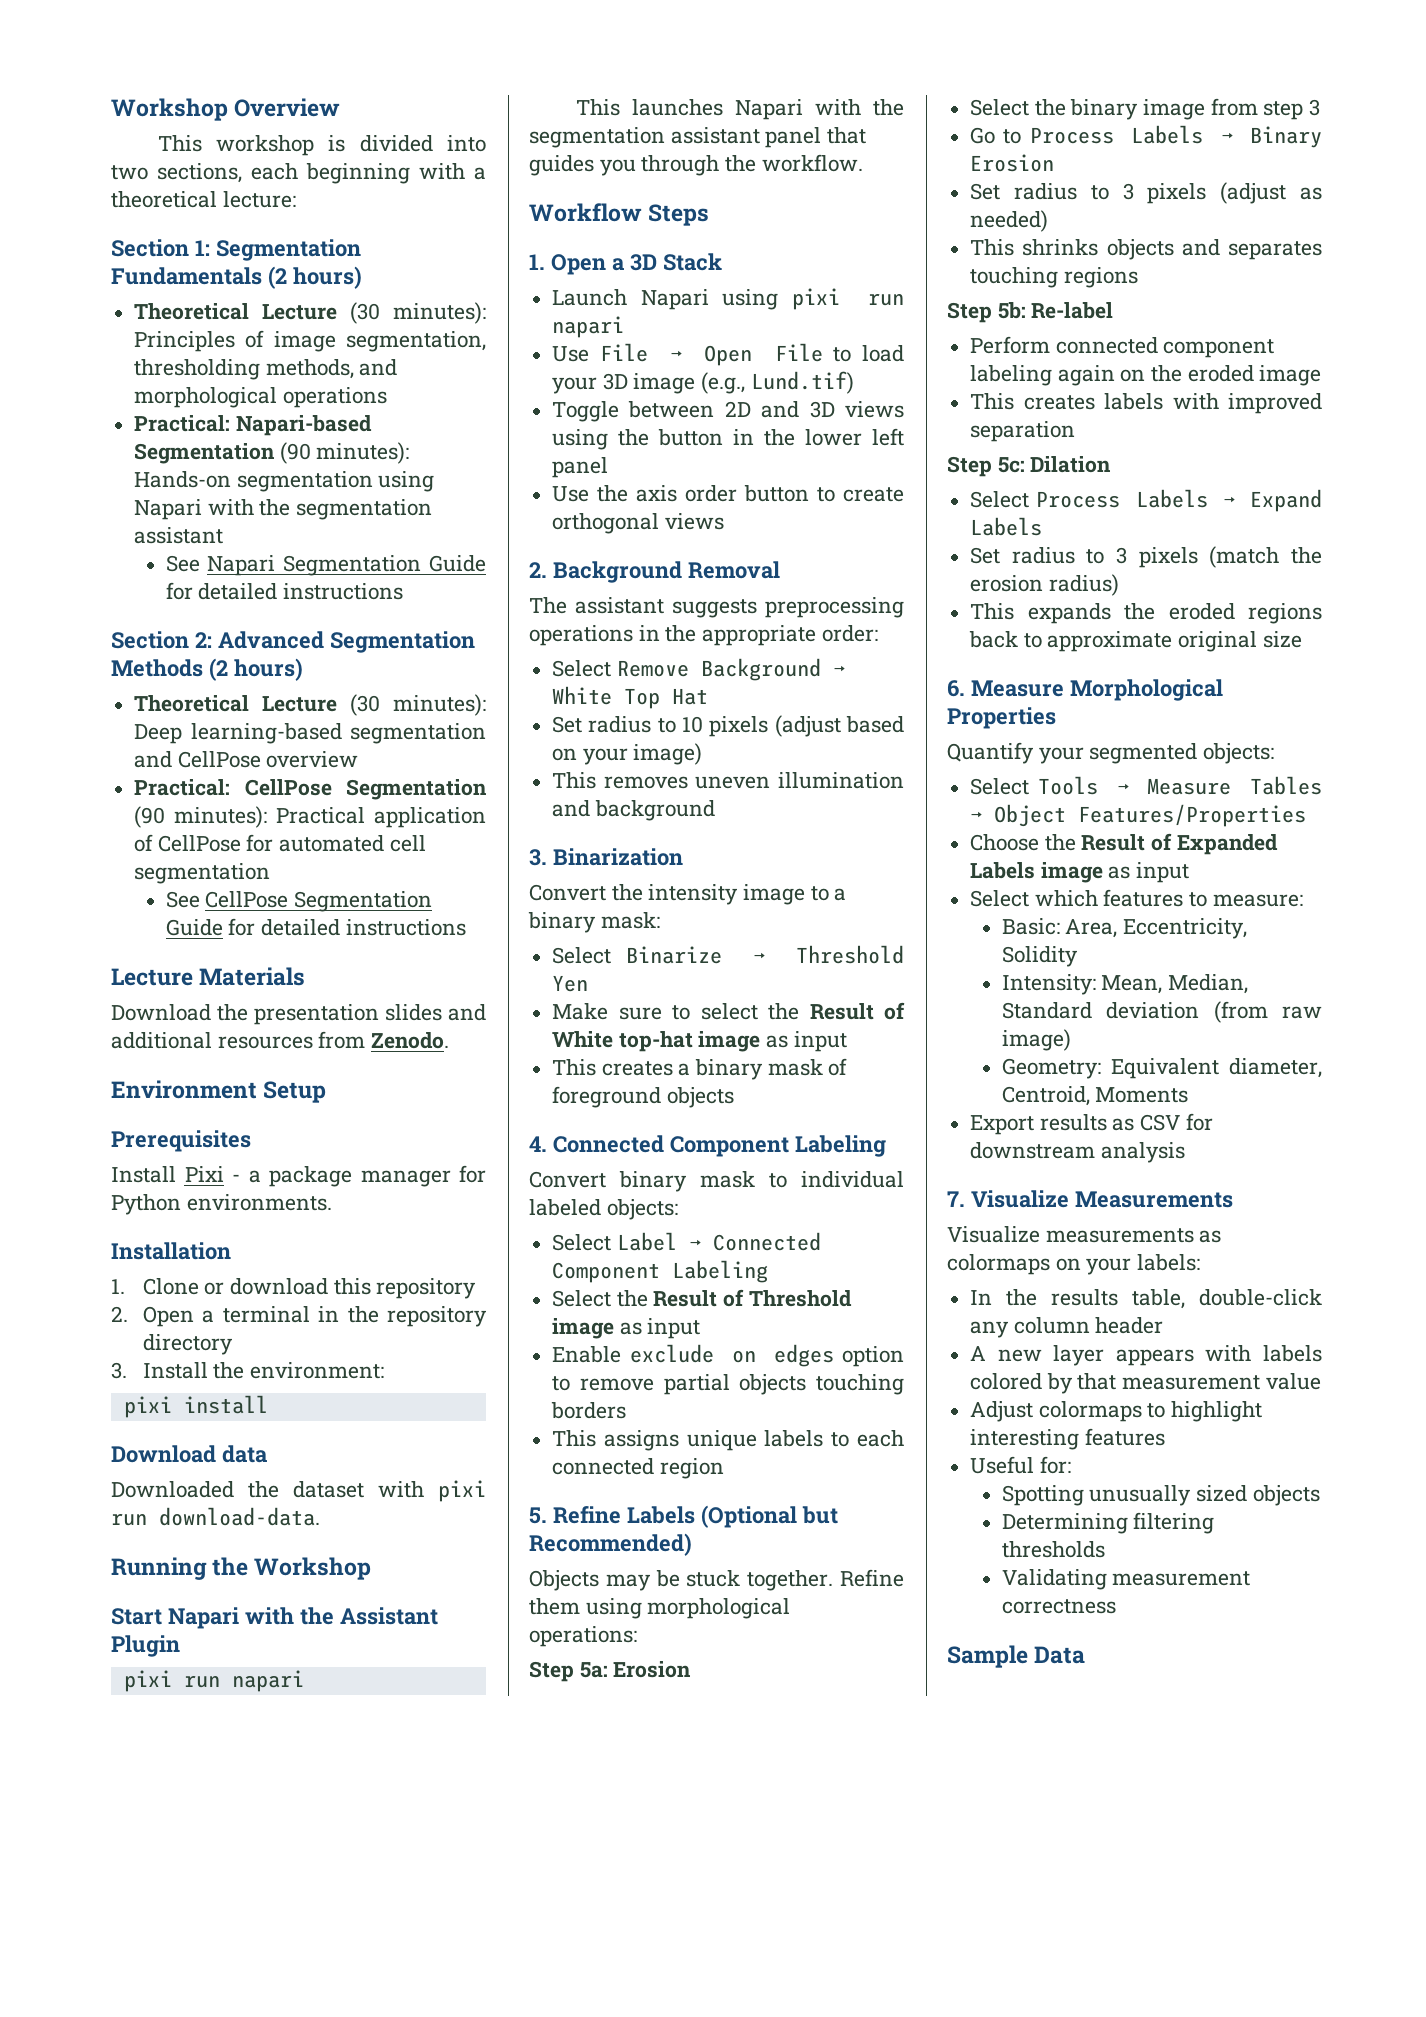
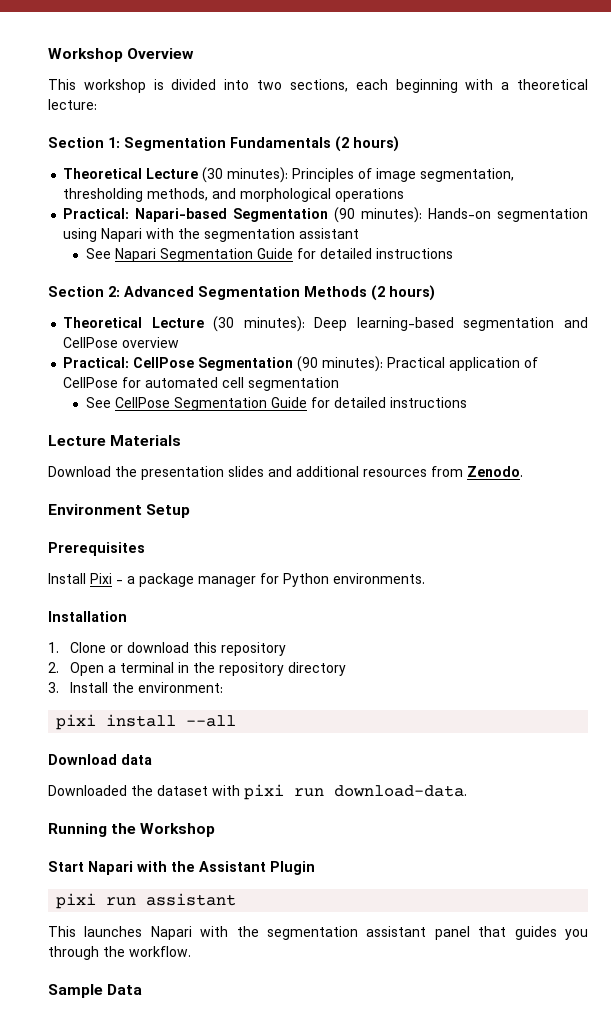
- pixi install
+ pixi install --all
  Start Napari with the Assistant Plugin
- pixi run napari
+ pixi run assistant
- Workflow Steps
- 1. Open a 3D Stack
- Launch Napari using pixi run napari
- Use File → Open File to load your 3D image (e.g., Lund.tif)
- Toggle between 2D and 3D views using the button in the lower left panel
- Use the axis order button to create orthogonal views
- 2. Background Removal
- The assistant suggests preprocessing operations in the appropriate order:
- Select Remove Background → White Top Hat
- Set radius to 10 pixels (adjust based on your image)
- This removes uneven illumination and background
- 3. Binarization
- Convert the intensity image to a binary mask:
- Select Binarize → Threshold Yen
- Make sure to select the Result of White top-hat image as input
- This creates a binary mask of foreground objects
- 4. Connected Component Labeling
- Convert binary mask to individual labeled objects:
- Select Label → Connected Component Labeling
- Select the Result of Threshold image as input
- Enable exclude on edges option to remove partial objects touching borders
- This assigns unique labels to each connected region
- 5. Refine Labels (Optional but Recommended)
- Objects may be stuck together. Refine them using morphological operations:
- Step 5a: Erosion
- Select the binary image from step 3
- Go to Process Labels → Binary Erosion
- Set radius to 3 pixels (adjust as needed)
- This shrinks objects and separates touching regions
- Step 5b: Re-label
- Perform connected component labeling again on the eroded image
- This creates labels with improved separation
- Step 5c: Dilation
- Select Process Labels → Expand Labels
- Set radius to 3 pixels (match the erosion radius)
- This expands the eroded regions back to approximate original size
- 6. Measure Morphological Properties
- Quantify your segmented objects:
- Select Tools → Measure Tables → Object Features/Properties
- Choose the Result of Expanded Labels image as input
- Select which features to measure:
- Basic: Area, Eccentricity, Solidity
- Intensity: Mean, Median, Standard deviation (from raw image)
- Geometry: Equivalent diameter, Centroid, Moments
- Export results as CSV for downstream analysis
- 7. Visualize Measurements
- Visualize measurements as colormaps on your labels:
- In the results table, double-click any column header
- A new layer appears with labels colored by that measurement value
- Adjust colormaps to highlight interesting features
- Useful for:
- Spotting unusually sized objects
- Determining filtering thresholds
- Validating measurement correctness

